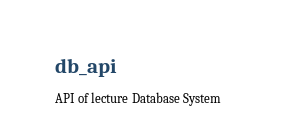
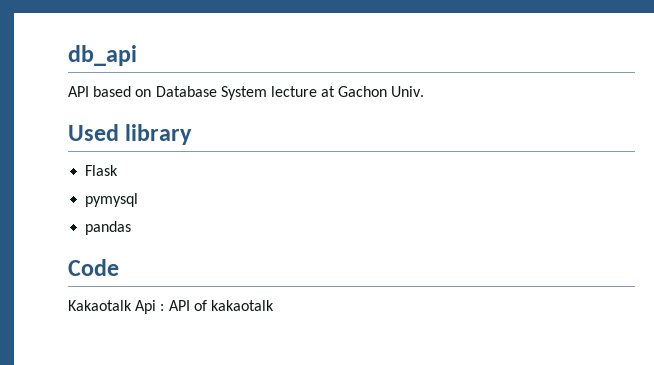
- API of lecture Database System
+ API based on Database System lecture at Gachon Univ.
+ Used library
+ Flask
+ pymysql
+ pandas
+ Code
+ Kakaotalk Api : API of kakaotalk

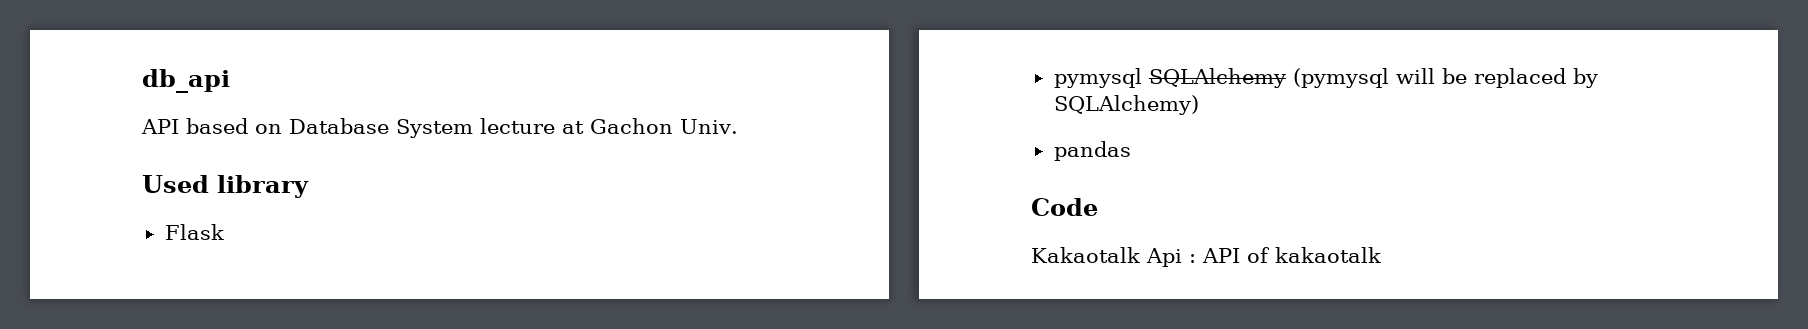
- pymysql
+ pymysql SQLAlchemy (pymysql will be replaced by SQLAlchemy)

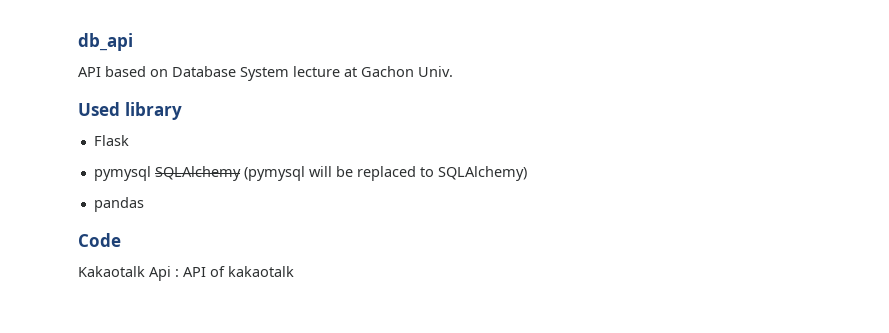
- pymysql SQLAlchemy (pymysql will be replaced by SQLAlchemy)
+ pymysql SQLAlchemy (pymysql will be replaced to SQLAlchemy)

